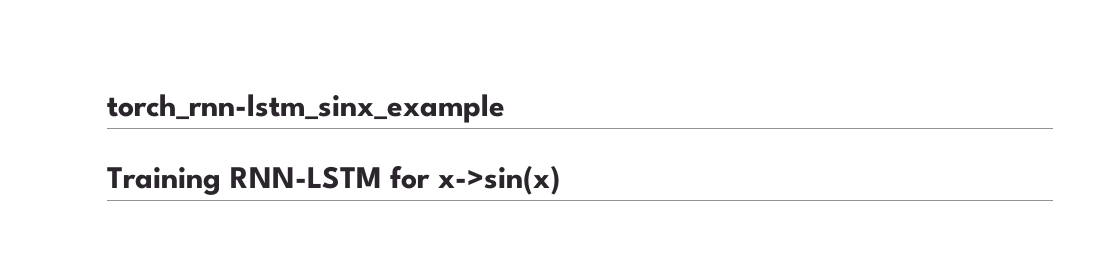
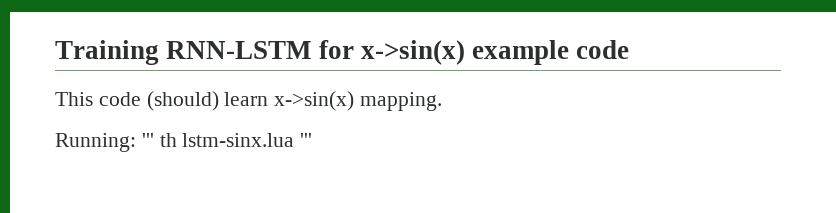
- torch_rnn-lstm_sinx_example
- Training RNN-LSTM for x->sin(x)
+ Training RNN-LSTM for x->sin(x) example code
+ This code (should) learn x->sin(x) mapping.
+ Running: ''' th lstm-sinx.lua '''

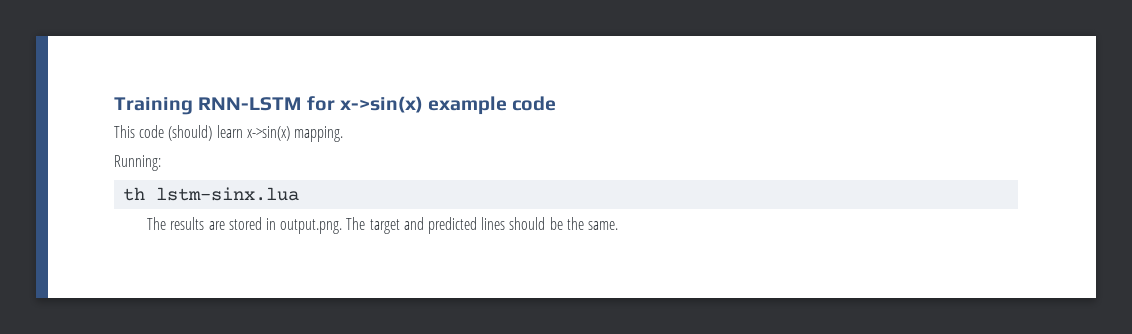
- Running: ''' th lstm-sinx.lua '''
+ Running:
+ th lstm-sinx.lua
+ The results are stored in output.png. The target and predicted lines should be the same.

